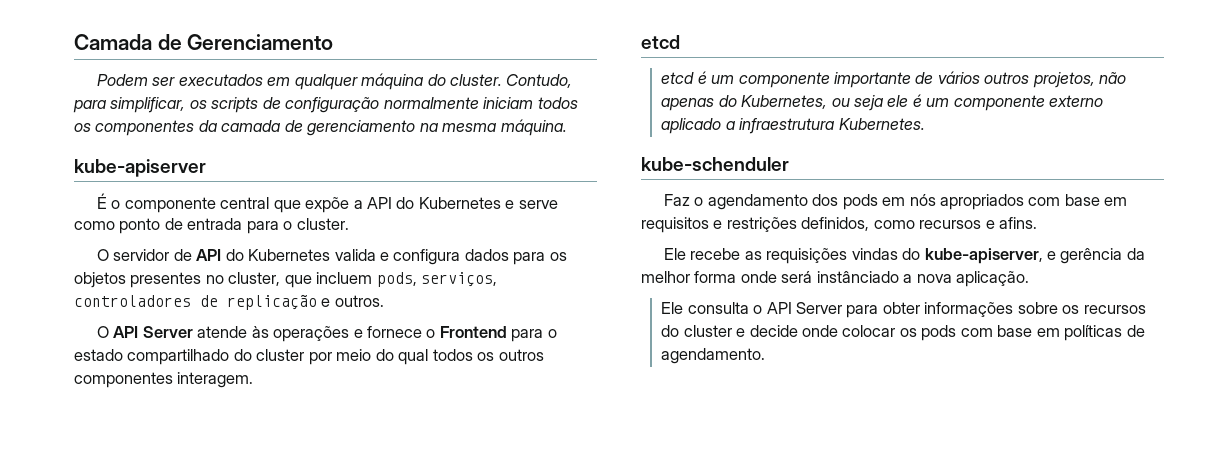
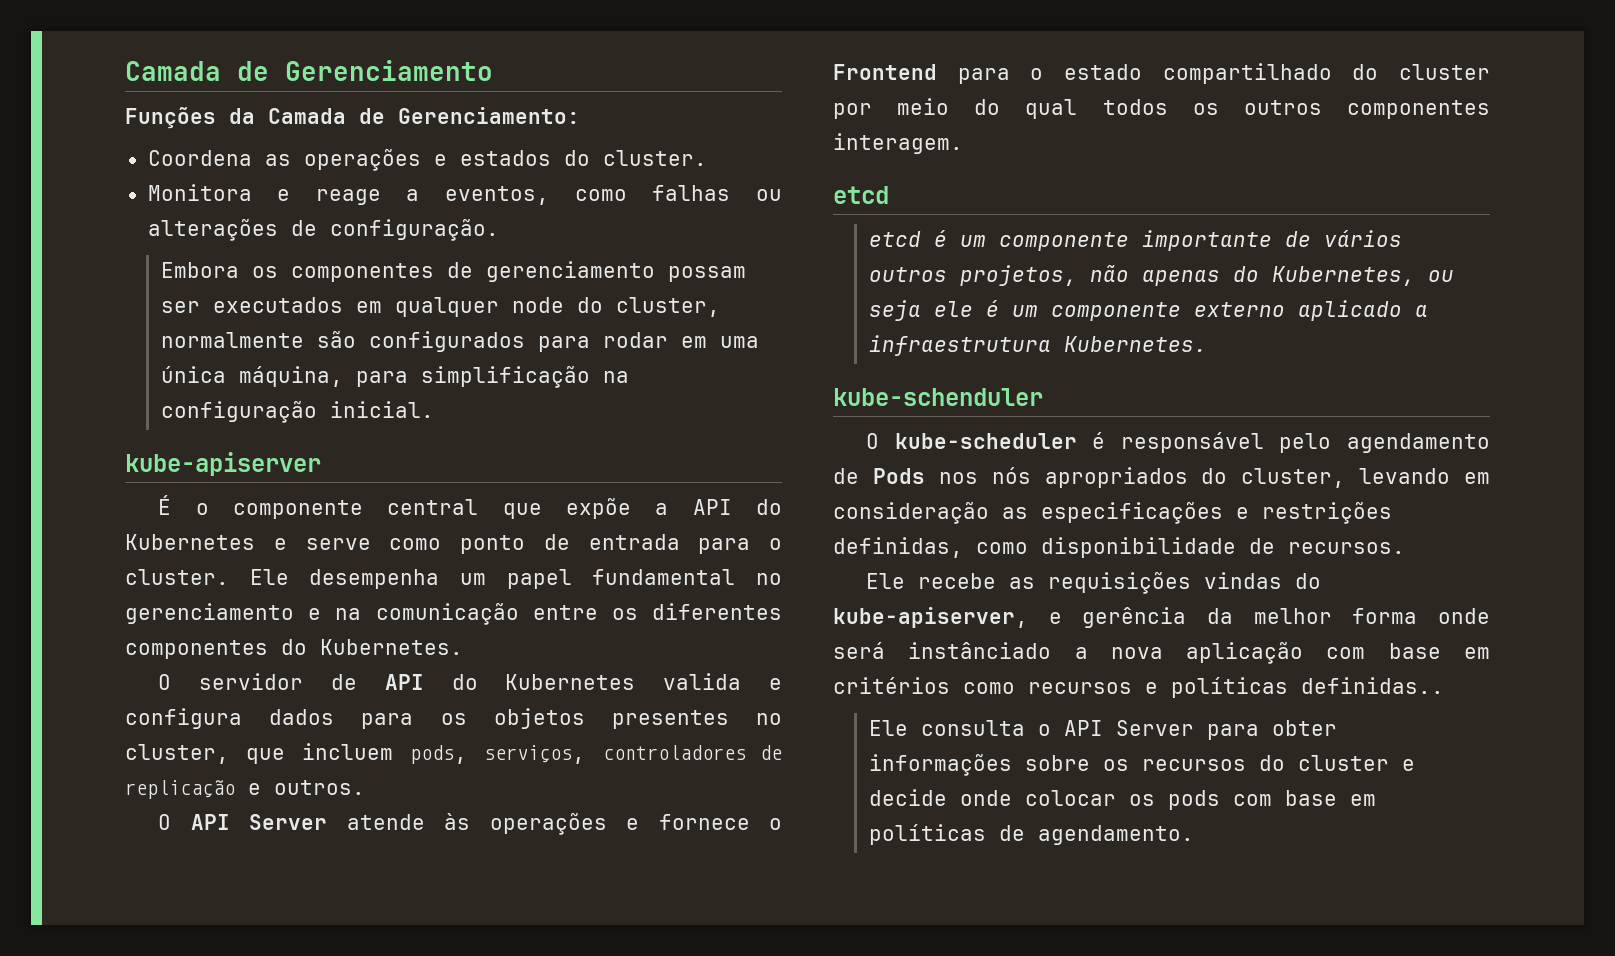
- Podem ser executados em qualquer máquina do cluster. Contudo, para simplificar, os scripts de configuração normalmente iniciam todos os componentes da camada de gerenciamento na mesma máquina.
+ Funções da Camada de Gerenciamento:
+ Coordena as operações e estados do cluster.
+ Monitora e reage a eventos, como falhas ou alterações de configuração.
+ Embora os componentes de gerenciamento possam ser executados em qualquer node do cluster, normalmente são configurados para rodar em uma única máquina, para simplificação na configuração inicial.
+ Ele desempenha um papel fundamental no gerenciamento e na comunicação entre os diferentes componentes do Kubernetes.
- Faz o agendamento dos pods em nós apropriados com base em requisitos e restrições definidos, como recursos e afins.
+ O kube-scheduler é responsável pelo agendamento de Pods nos nós apropriados do cluster, levando em consideração as especificações e restrições definidas, como disponibilidade de recursos.
- Ele recebe as requisições vindas do kube-apiserver, e gerência da melhor forma onde será instânciado a nova aplicação.
+ Ele recebe as requisições vindas do kube-apiserver, e gerência da melhor forma onde será instânciado a nova aplicação com base em critérios como recursos e políticas definidas..

